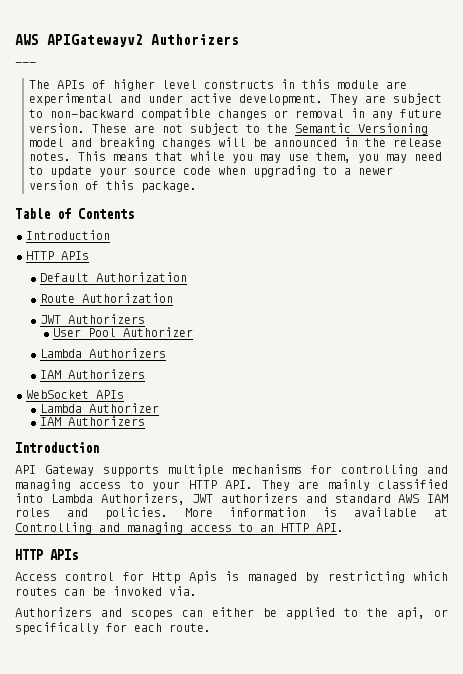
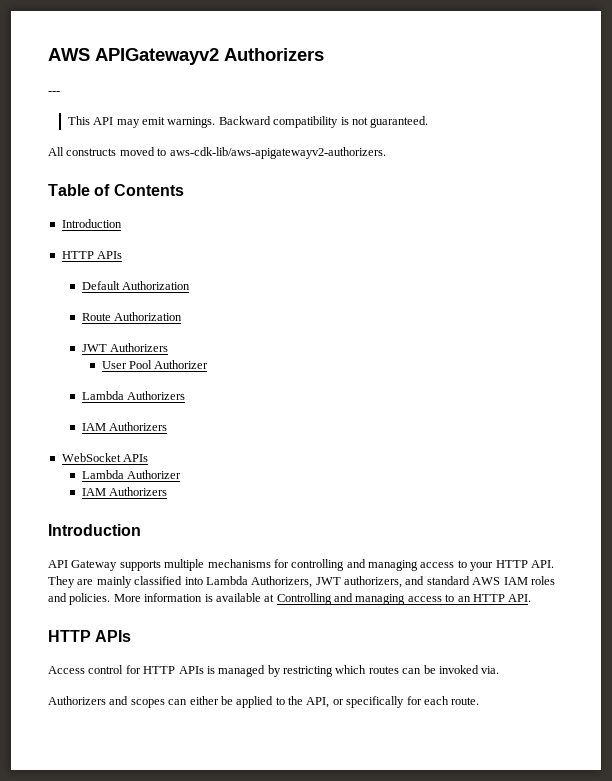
- The APIs of higher level constructs in this module are experimental and under active development. They are subject to non-backward compatible changes or removal in any future version. These are not subject to the Semantic Versioning model and breaking changes will be announced in the release notes. This means that while you may use them, you may need to update your source code when upgrading to a newer version of this package.
+ This API may emit warnings. Backward compatibility is not guaranteed.
+ All constructs moved to aws-cdk-lib/aws-apigatewayv2-authorizers.
- API Gateway supports multiple mechanisms for controlling and managing access to your HTTP API. They are mainly classified into Lambda Authorizers, JWT authorizers and standard AWS IAM roles and policies.
+ API Gateway supports multiple mechanisms for controlling and managing access to your HTTP API. They are mainly classified into Lambda Authorizers, JWT authorizers, and standard AWS IAM roles and policies.
- Access control for Http Apis is managed by restricting which routes can be invoked via.
+ Access control for HTTP APIs is managed by restricting which routes can be invoked via.
- Authorizers and scopes can either be applied to the api, or specifically for each route.
+ Authorizers and scopes can either be applied to the API, or specifically for each route.

